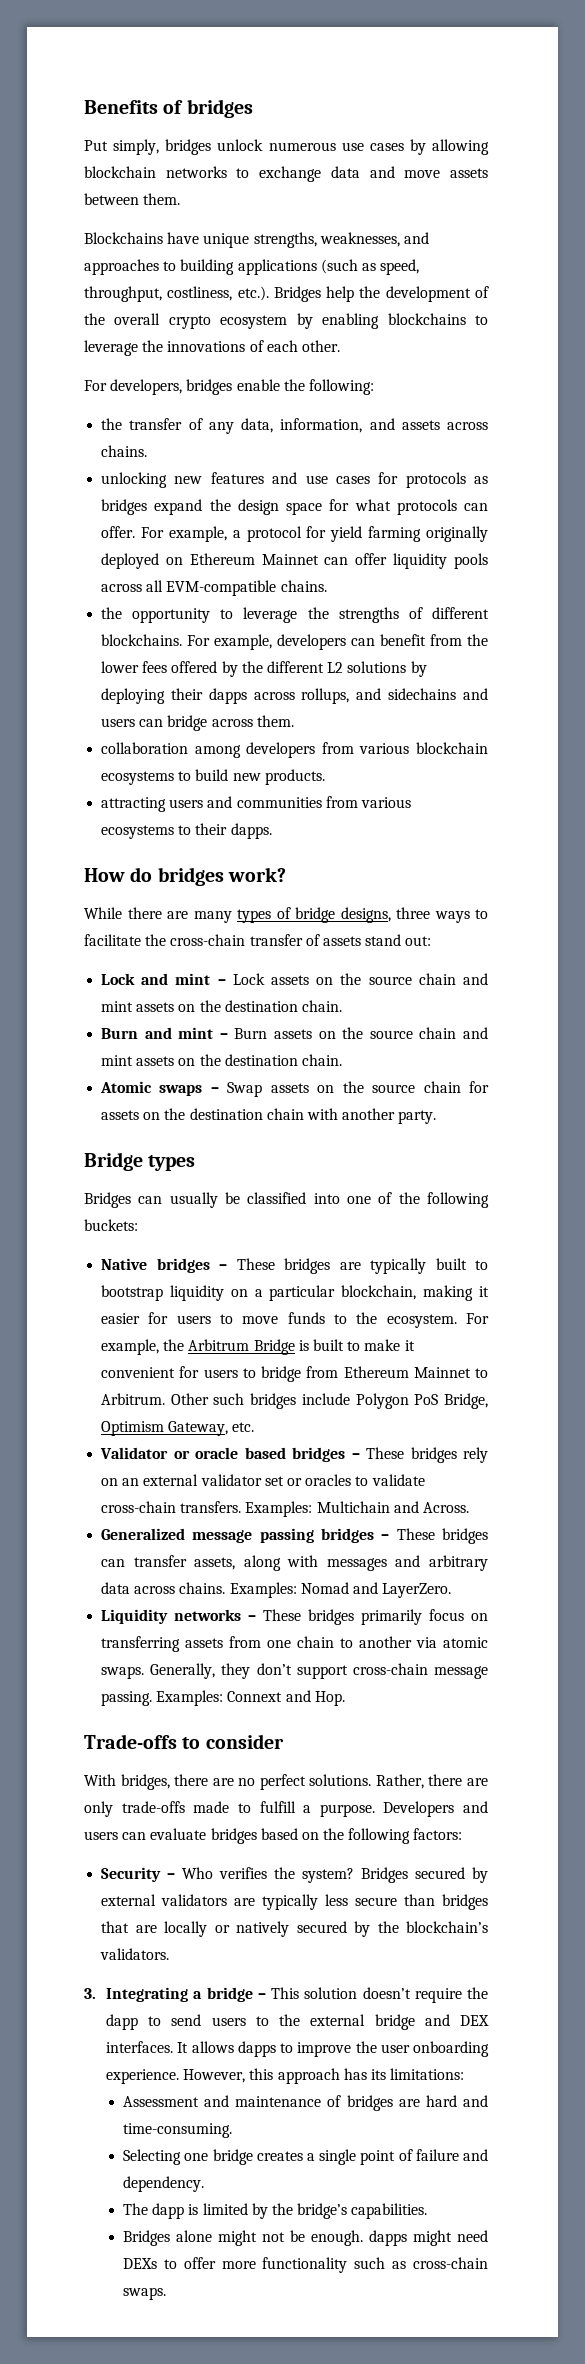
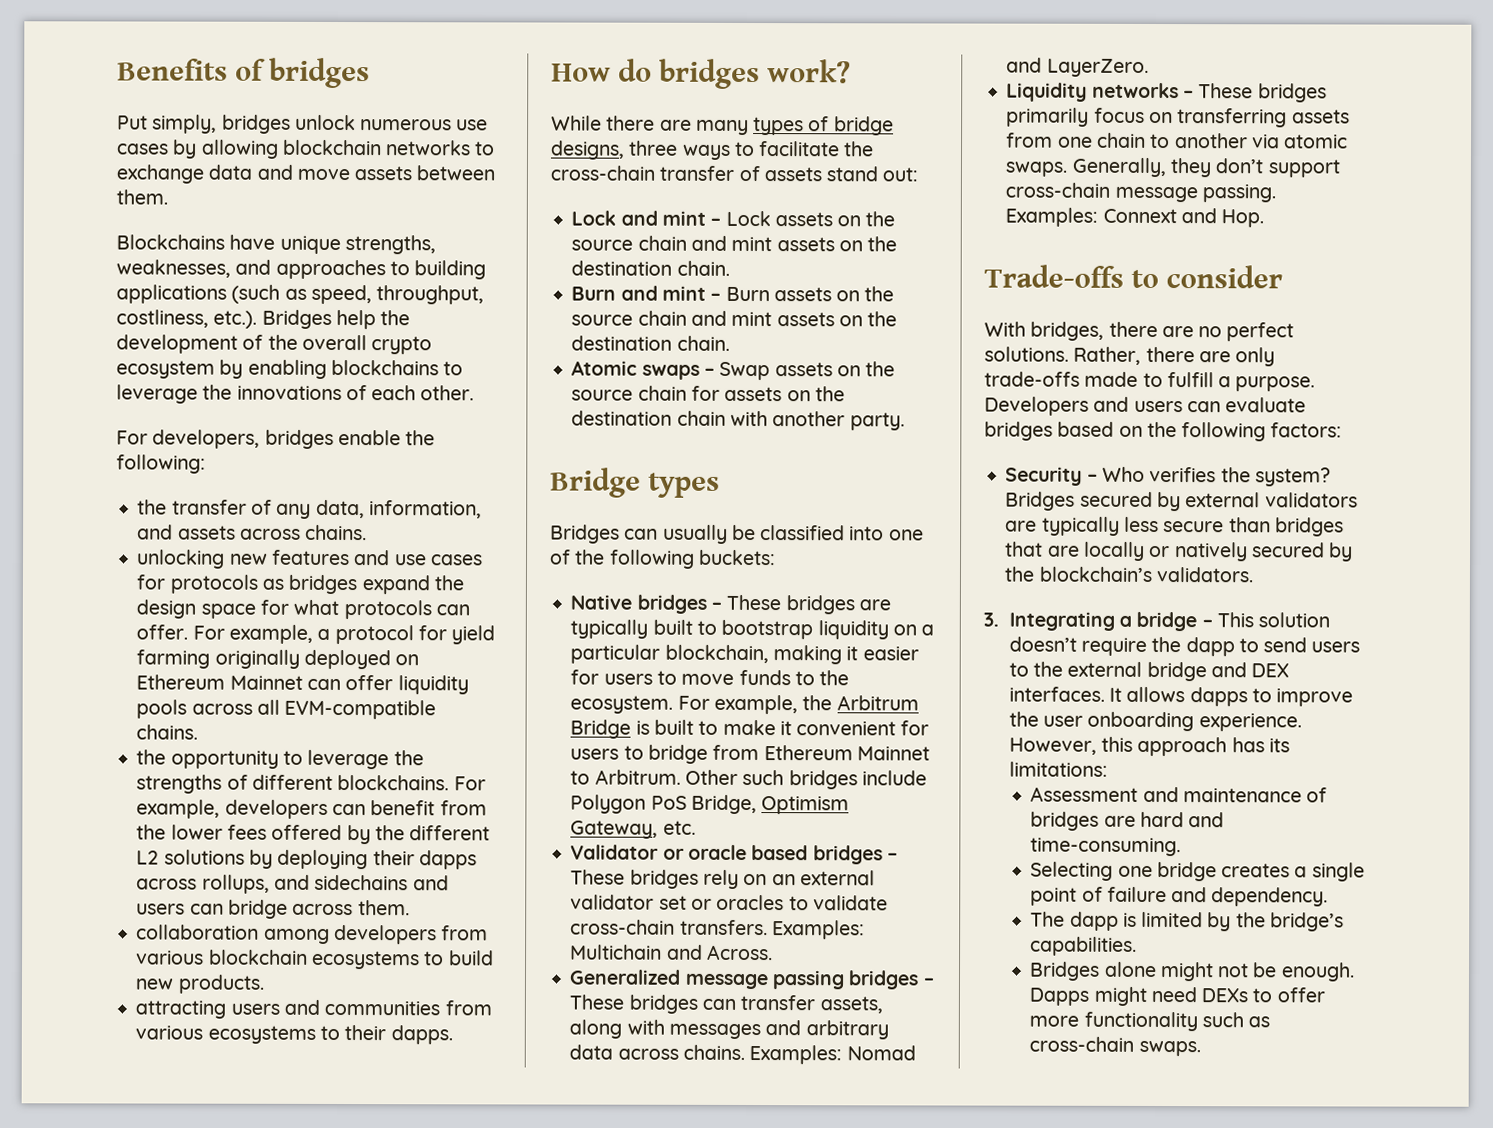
- Bridges alone might not be enough. dapps might need DEXs to offer more functionality such as cross-chain swaps.
+ Bridges alone might not be enough. Dapps might need DEXs to offer more functionality such as cross-chain swaps.

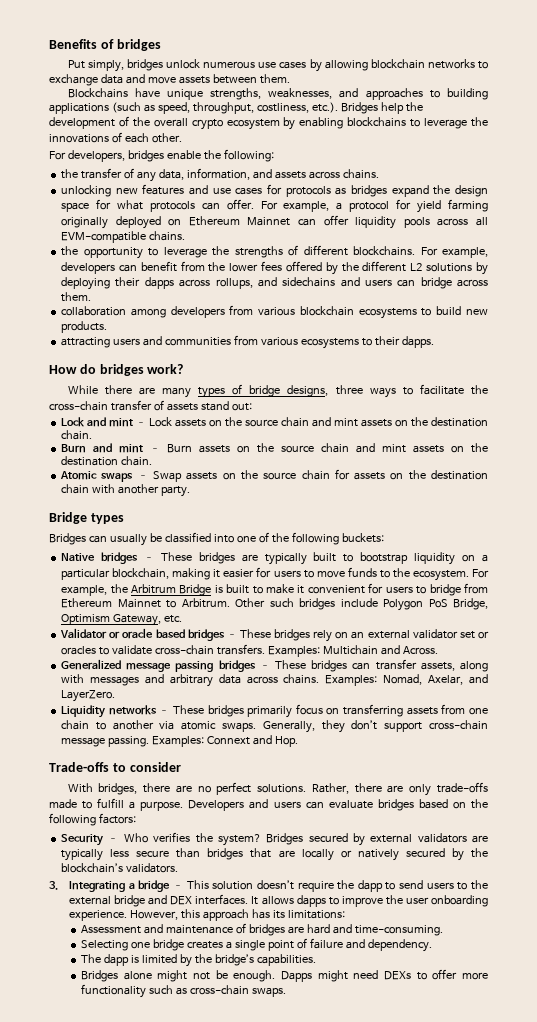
- Examples: Nomad and LayerZero.
+ Examples: Nomad, Axelar, and LayerZero.

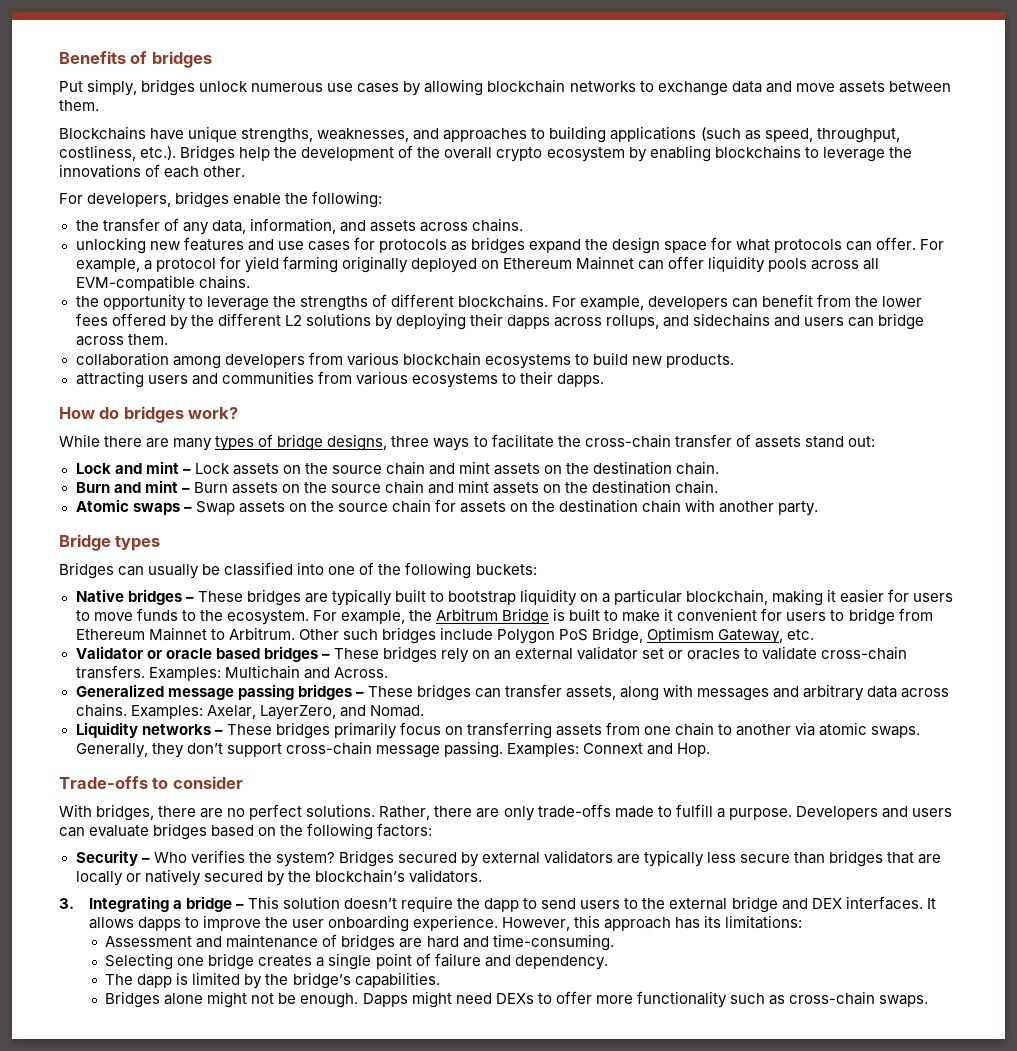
- Examples: Nomad, Axelar, and LayerZero.
+ Examples: Axelar, LayerZero, and Nomad.

